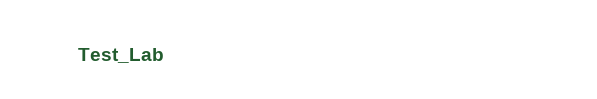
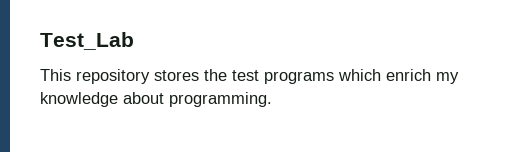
+ This repository stores the test programs which enrich my knowledge about programming.

